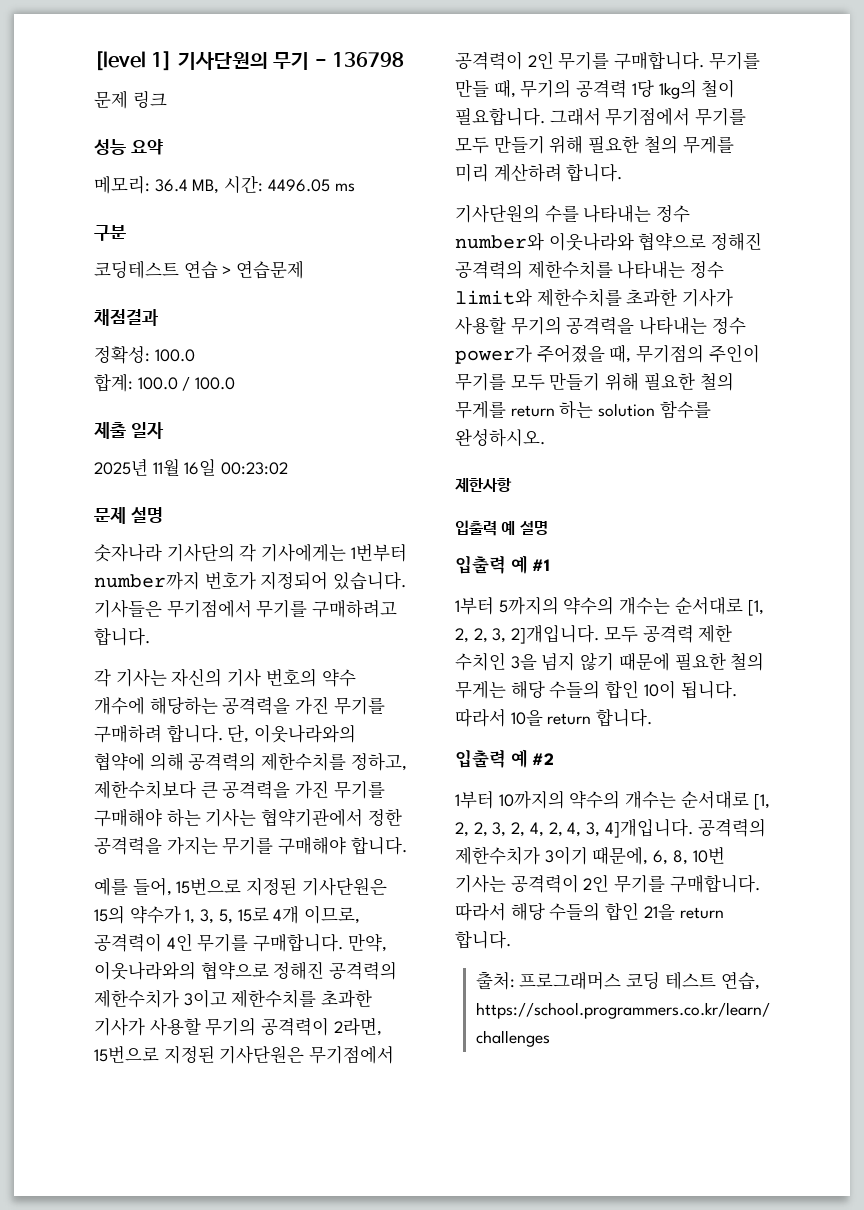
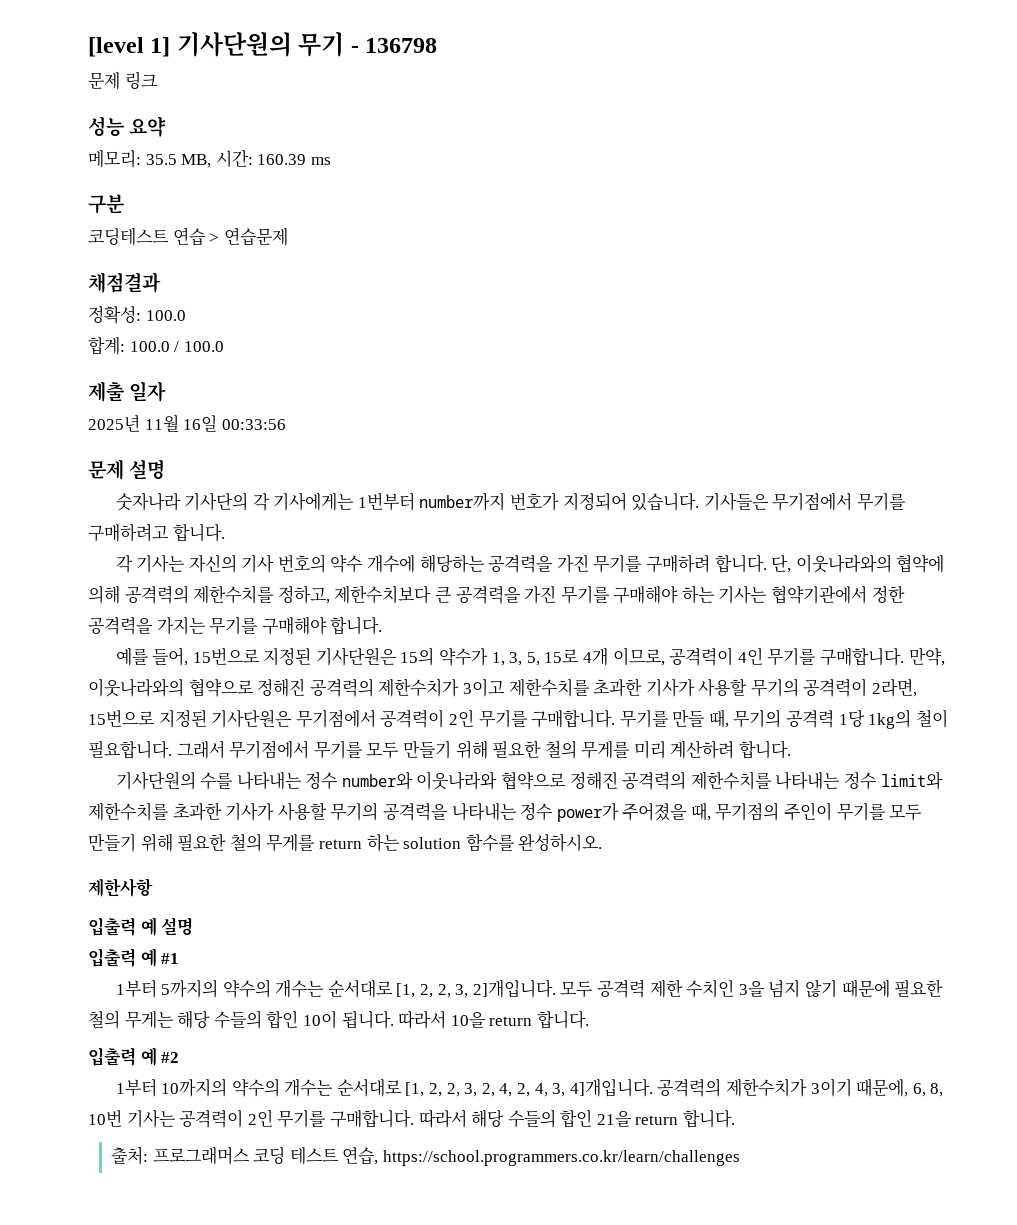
- 메모리: 36.4 MB, 시간: 4496.05 ms
+ 메모리: 35.5 MB, 시간: 160.39 ms
- 2025년 11월 16일 00:23:02
+ 2025년 11월 16일 00:33:56

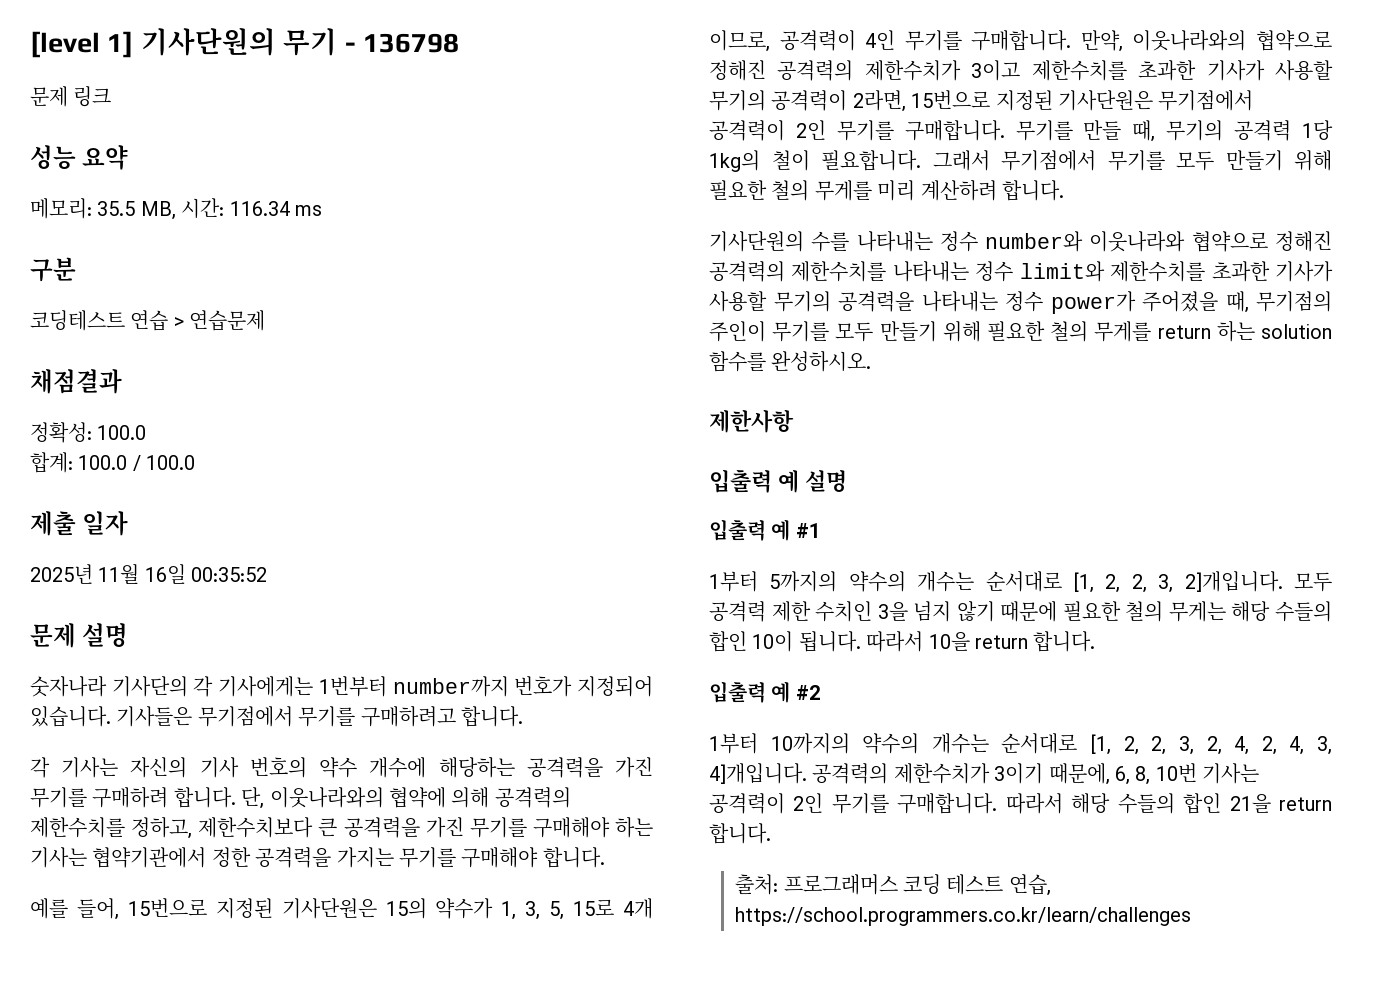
- 메모리: 35.5 MB, 시간: 160.39 ms
+ 메모리: 35.5 MB, 시간: 116.34 ms
- 2025년 11월 16일 00:33:56
+ 2025년 11월 16일 00:35:52

